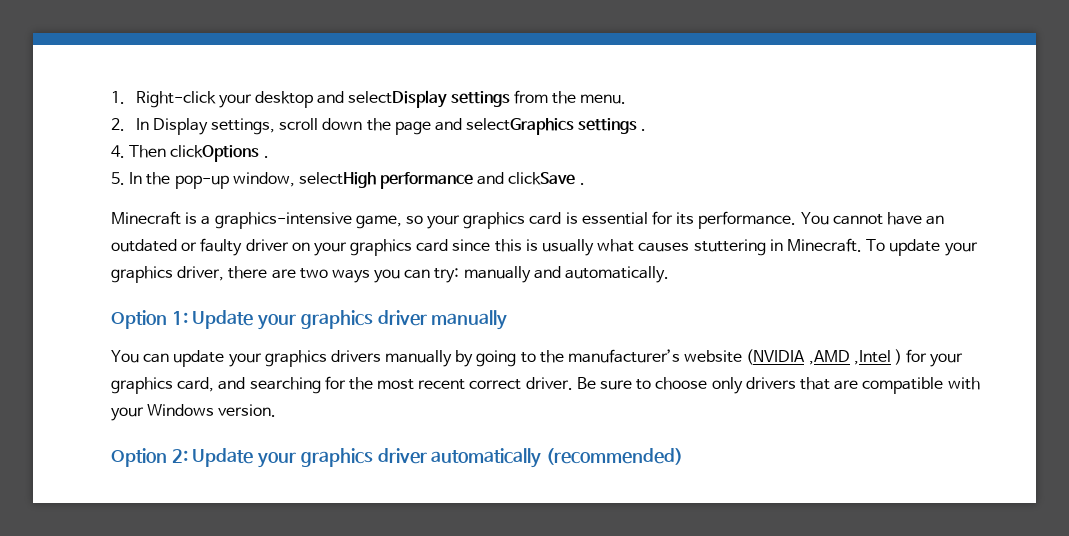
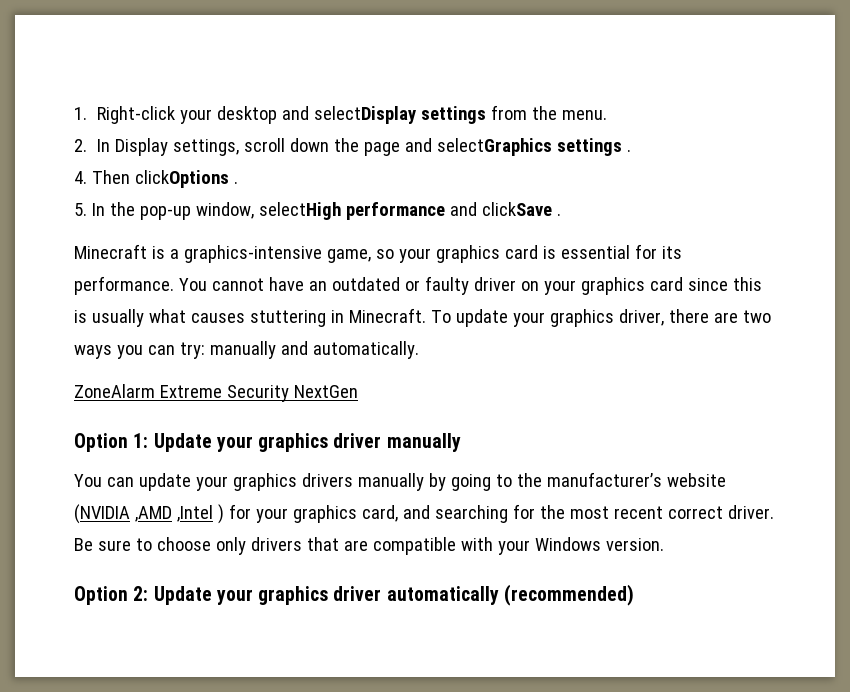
+ ZoneAlarm Extreme Security NextGen

